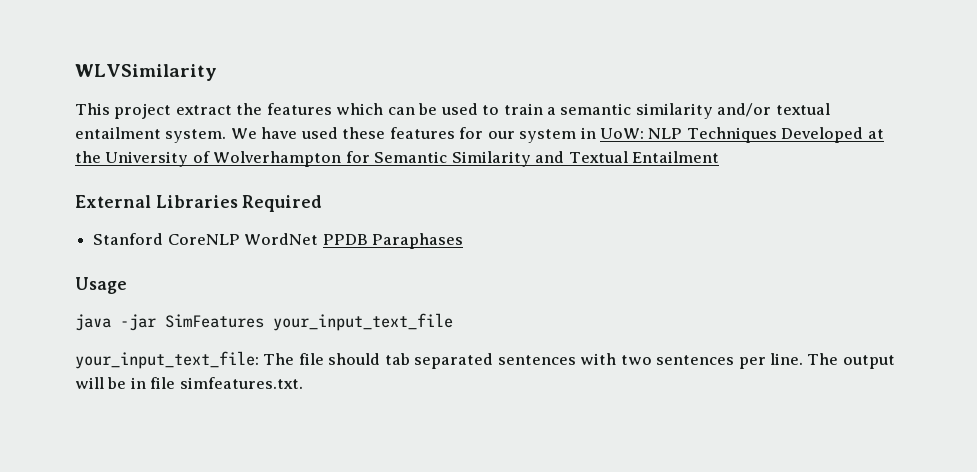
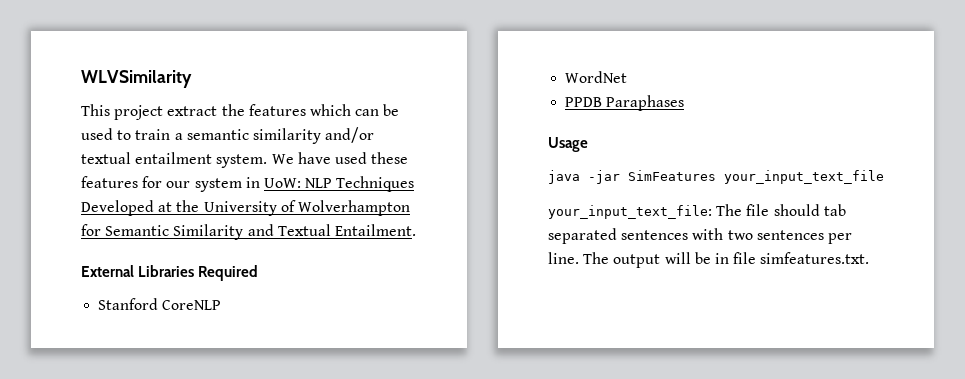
- We have used these features for our system in UoW: NLP Techniques Developed at the University of Wolverhampton for Semantic Similarity and Textual Entailment
+ We have used these features for our system in UoW: NLP Techniques Developed at the University of Wolverhampton for Semantic Similarity and Textual Entailment.
- Stanford CoreNLP WordNet PPDB Paraphases
+ Stanford CoreNLP
+ WordNet
+ PPDB Paraphases

